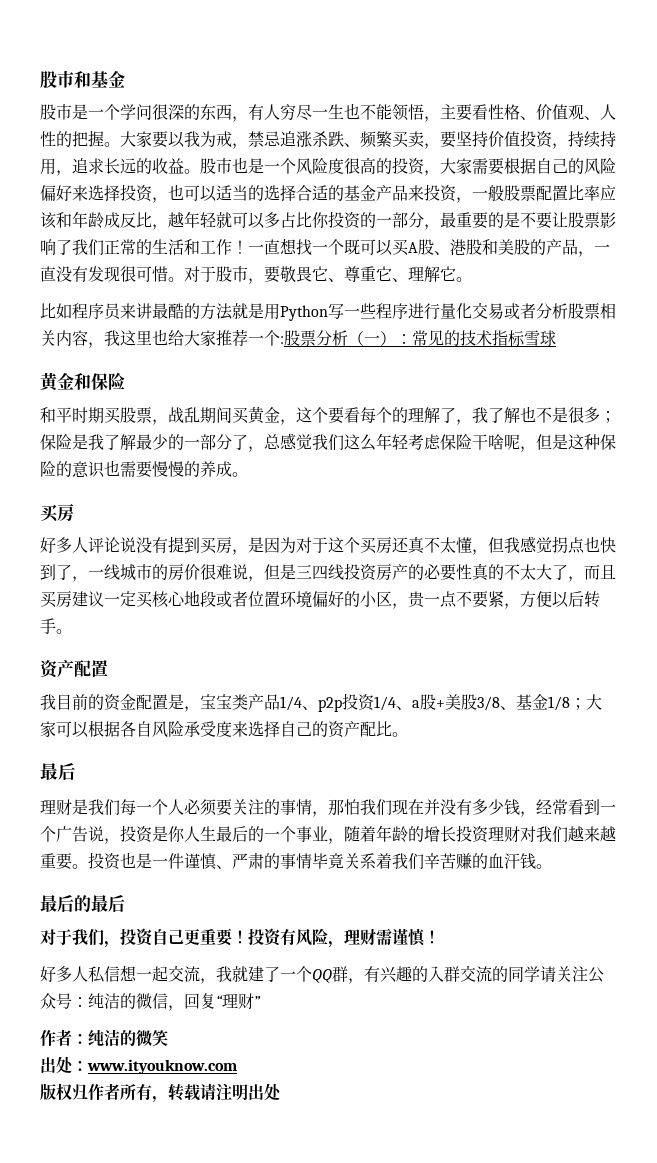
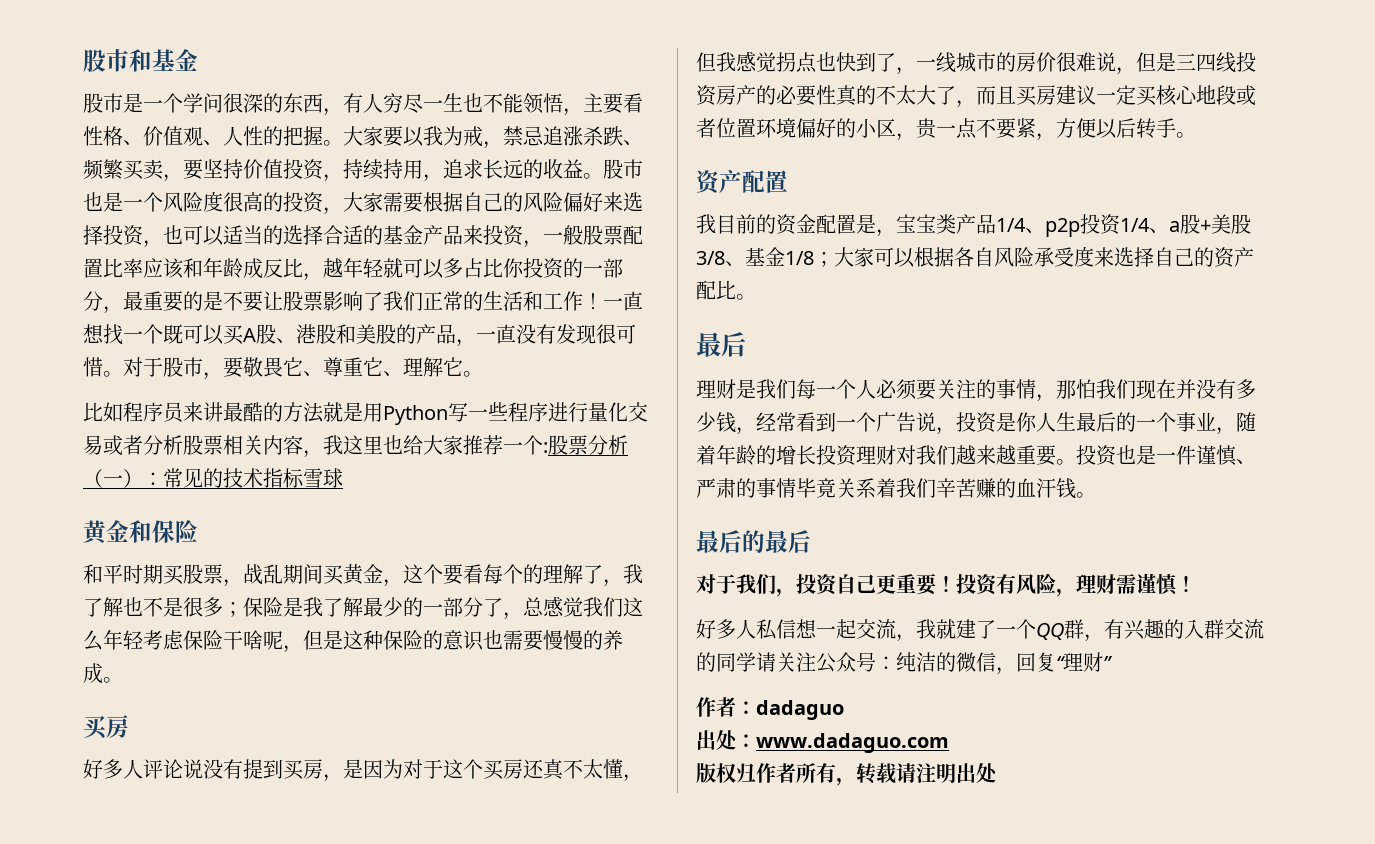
- 作者：纯洁的微笑
+ 作者：dadaguo
- 出处：www.ityouknow.com
+ 出处：www.dadaguo.com

